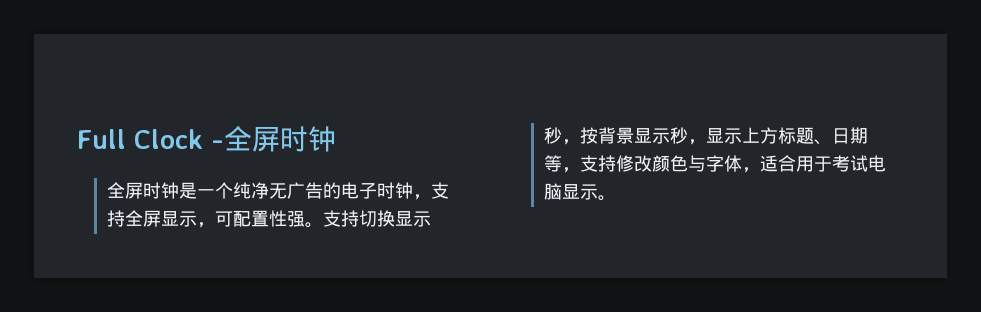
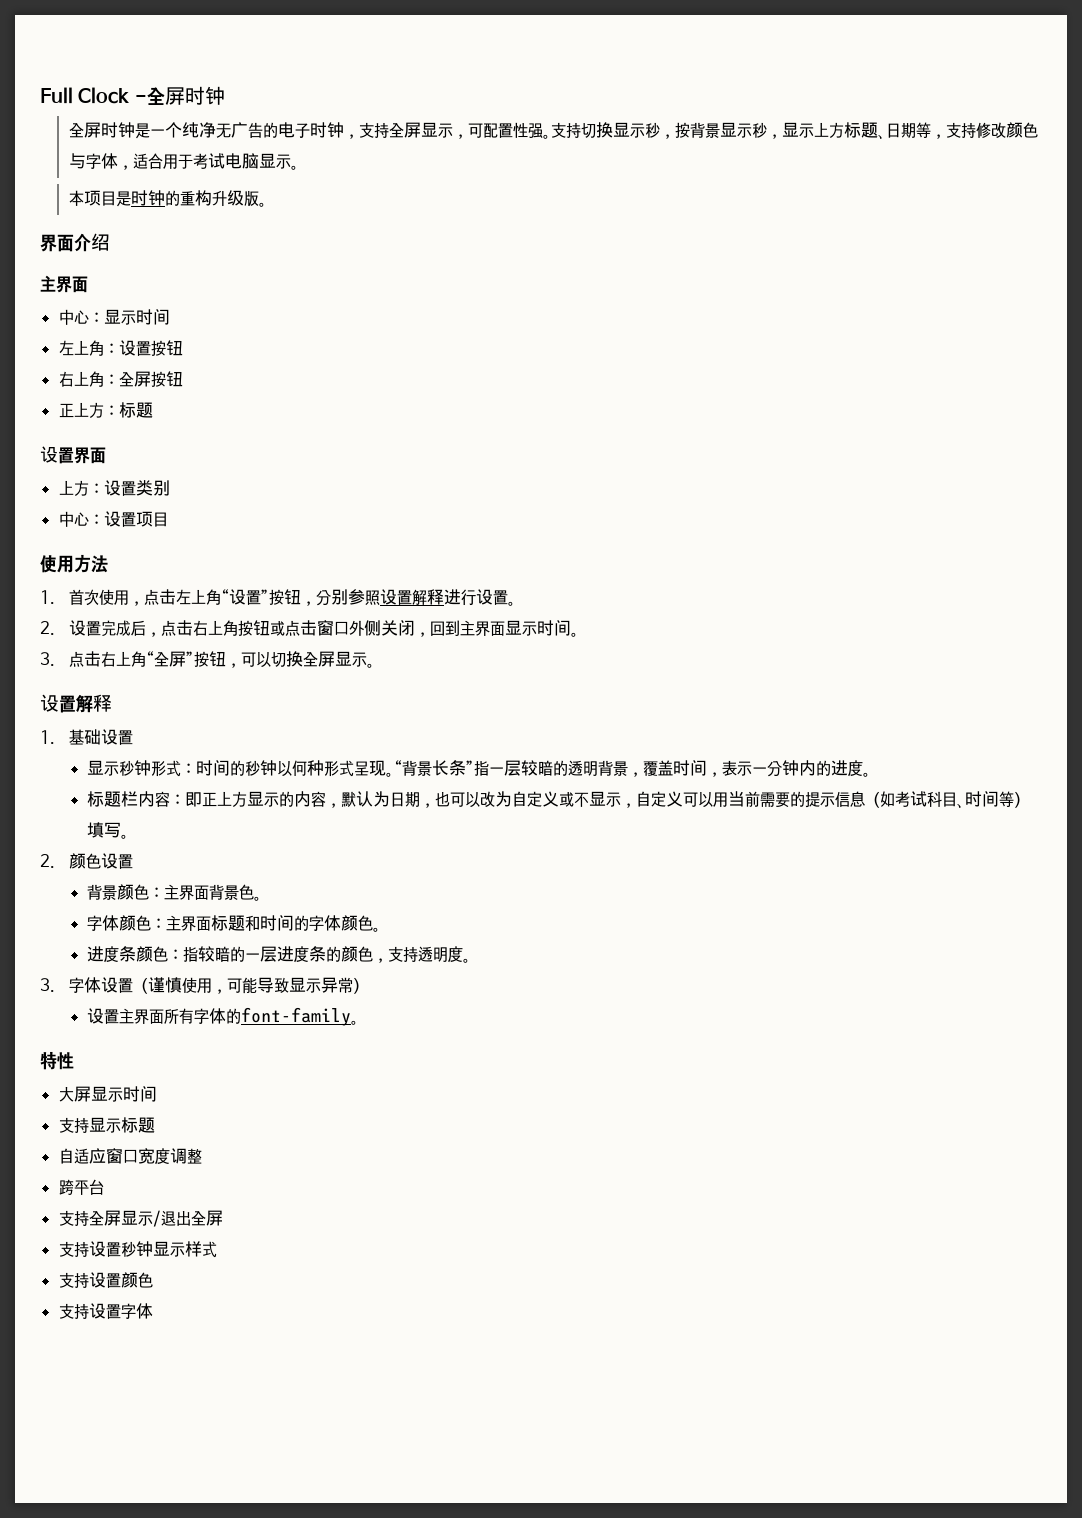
+ 本项目是时钟的重构升级版。
+ 界面介绍
+ 主界面
+ 中心：显示时间
+ 左上角：设置按钮
+ 右上角：全屏按钮
+ 正上方：标题
+ 设置界面
+ 上方：设置类别
+ 中心：设置项目
+ 使用方法
+ 1.首次使用，点击左上角“设置”按钮，分别参照设置解释进行设置。
+ 2.设置完成后，点击右上角按钮或点击窗口外侧关闭，回到主界面显示时间。
+ 3.点击右上角“全屏”按钮，可以切换全屏显示。
+ 设置解释
+ 1.基础设置
+ 显示秒钟形式：时间的秒钟以何种形式呈现。“背景长条”指一层较暗的透明背景，覆盖时间，表示一分钟内的进度。
+ 标题栏内容：即正上方显示的内容，默认为日期，也可以改为自定义或不显示，自定义可以用当前需要的提示信息（如考试科目、时间等）填写。
+ 2.颜色设置
+ 背景颜色：主界面背景色。
+ 字体颜色：主界面标题和时间的字体颜色。
+ 进度条颜色：指较暗的一层进度条的颜色，支持透明度。
+ 3.字体设置（谨慎使用，可能导致显示异常）
+ 设置主界面所有字体的font-family。
+ 特性
+ 大屏显示时间
+ 支持显示标题
+ 自适应窗口宽度调整
+ 跨平台
+ 支持全屏显示/退出全屏
+ 支持设置秒钟显示样式
+ 支持设置颜色
+ 支持设置字体

